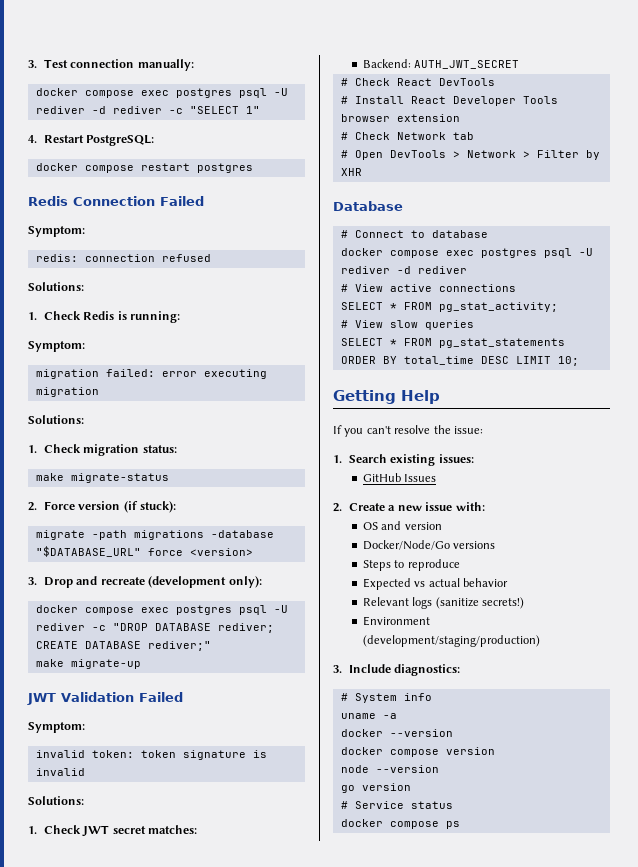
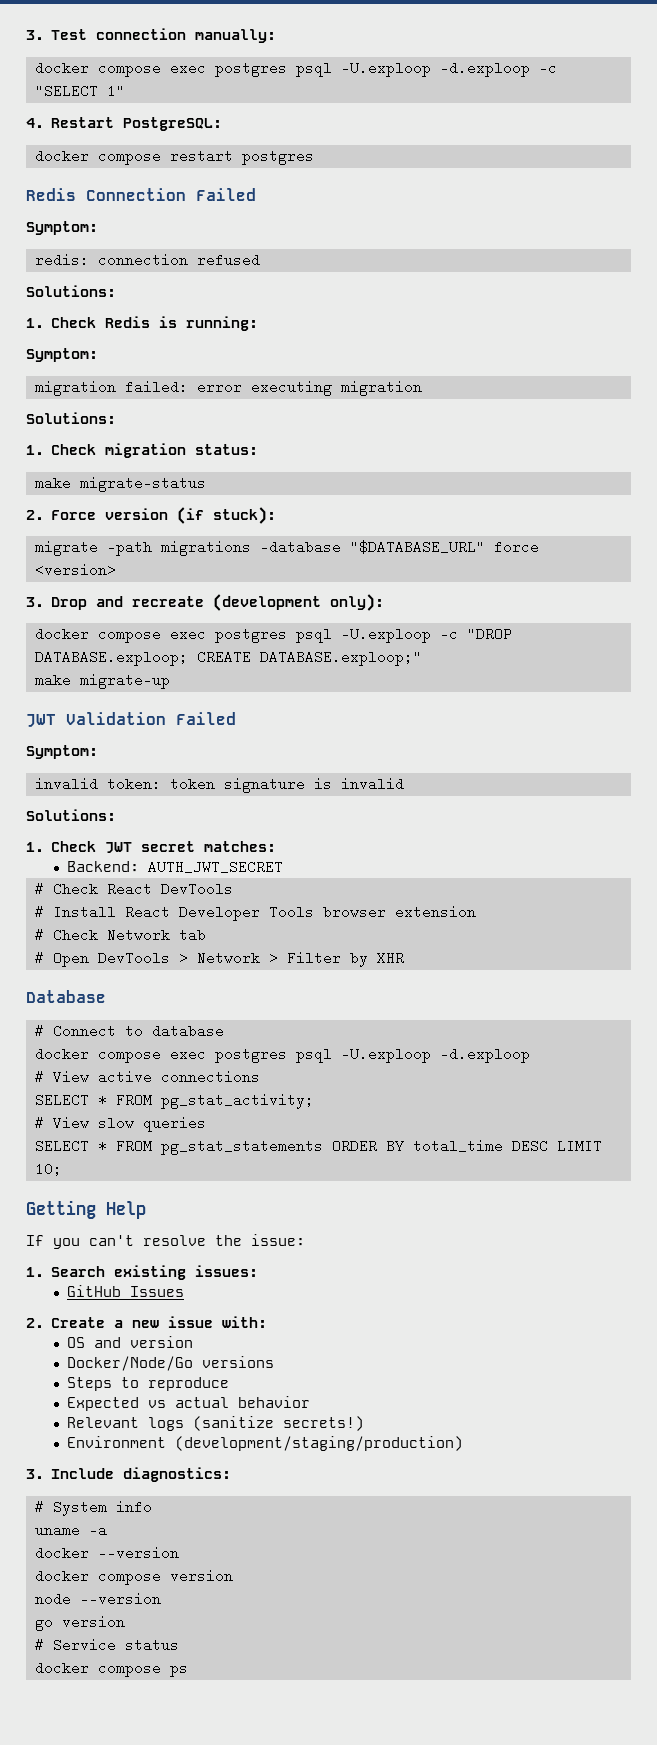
- docker compose exec postgres psql -U rediver -d rediver -c "SELECT 1"
+ docker compose exec postgres psql -U.exploop -d.exploop -c "SELECT 1"
- docker compose exec postgres psql -U rediver -c "DROP DATABASE rediver; CREATE DATABASE rediver;"
+ docker compose exec postgres psql -U.exploop -c "DROP DATABASE.exploop; CREATE DATABASE.exploop;"
  # Connect to database
- docker compose exec postgres psql -U rediver -d rediver
+ docker compose exec postgres psql -U.exploop -d.exploop

